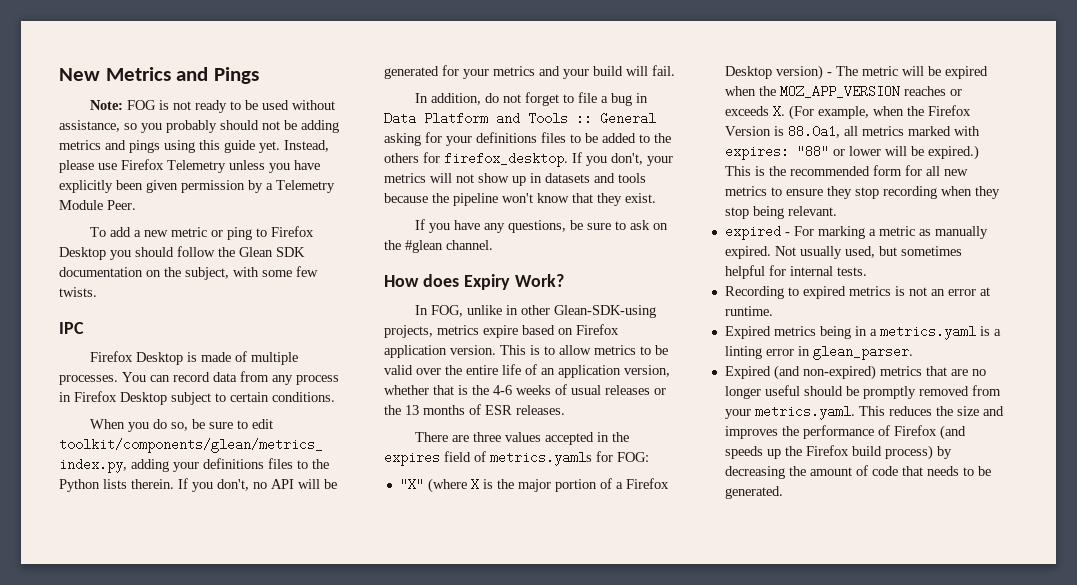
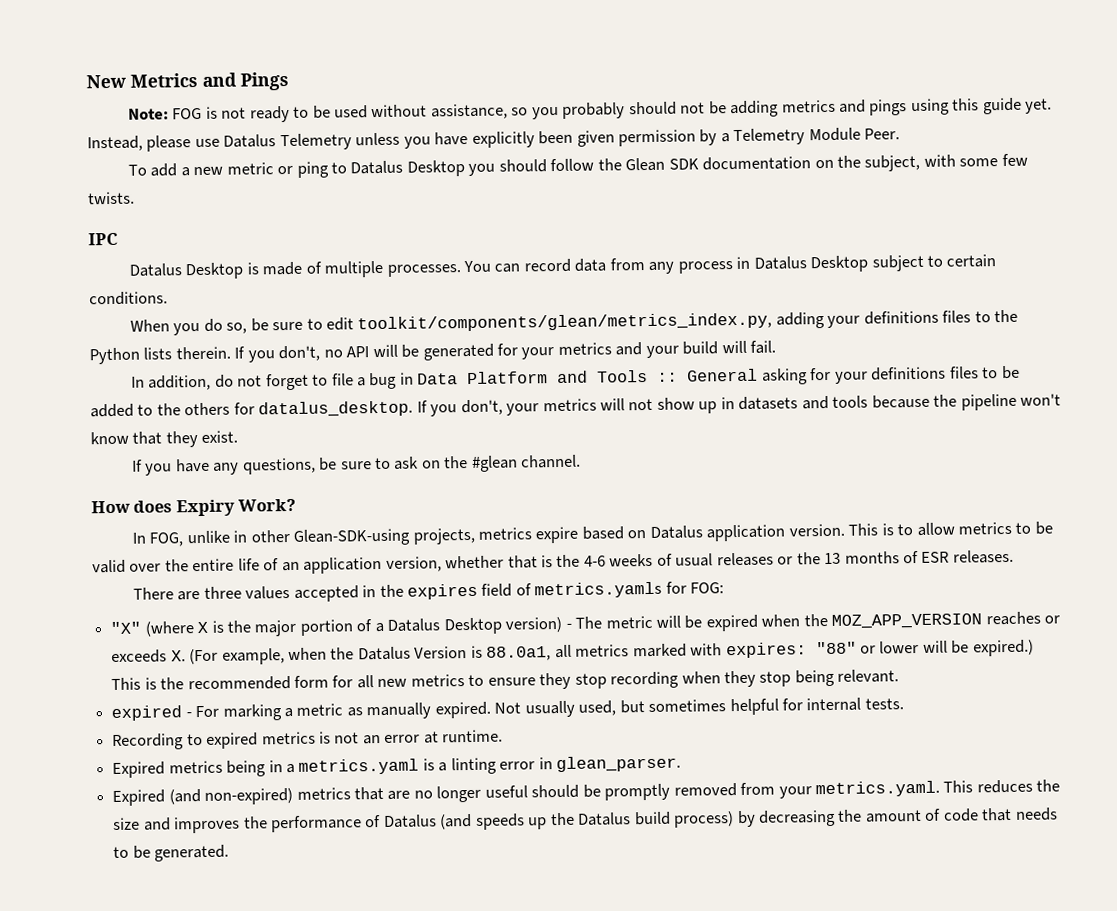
- Instead, please use Firefox Telemetry unless you have explicitly been given permission by a Telemetry Module Peer.
+ Instead, please use Datalus Telemetry unless you have explicitly been given permission by a Telemetry Module Peer.
- To add a new metric or ping to Firefox Desktop you should follow the Glean SDK documentation on the subject, with some few twists.
+ To add a new metric or ping to Datalus Desktop you should follow the Glean SDK documentation on the subject, with some few twists.
- Firefox Desktop is made of multiple processes.
+ Datalus Desktop is made of multiple processes.
- You can record data from any process in Firefox Desktop subject to certain conditions.
+ You can record data from any process in Datalus Desktop subject to certain conditions.
- In addition, do not forget to file a bug in Data Platform and Tools :: General asking for your definitions files to be added to the others for firefox_desktop.
+ In addition, do not forget to file a bug in Data Platform and Tools :: General asking for your definitions files to be added to the others for datalus_desktop.
- In FOG, unlike in other Glean-SDK-using projects, metrics expire based on Firefox application version.
+ In FOG, unlike in other Glean-SDK-using projects, metrics expire based on Datalus application version.
- "X" (where X is the major portion of a Firefox Desktop version) - The metric will be expired when the MOZ_APP_VERSION reaches or exceeds X. (For example, when the Firefox Version is 88.0a1, all metrics marked with expires: "88" or lower will be expired.)
+ "X" (where X is the major portion of a Datalus Desktop version) - The metric will be expired when the MOZ_APP_VERSION reaches or exceeds X. (For example, when the Datalus Version is 88.0a1, all metrics marked with expires: "88" or lower will be expired.)
- Expired (and non-expired) metrics that are no longer useful should be promptly removed from your metrics.yaml. This reduces the size and improves the performance of Firefox (and speeds up the Firefox build process) by decreasing the amount of code that needs to be generated.
+ Expired (and non-expired) metrics that are no longer useful should be promptly removed from your metrics.yaml. This reduces the size and improves the performance of Datalus (and speeds up the Datalus build process) by decreasing the amount of code that needs to be generated.

